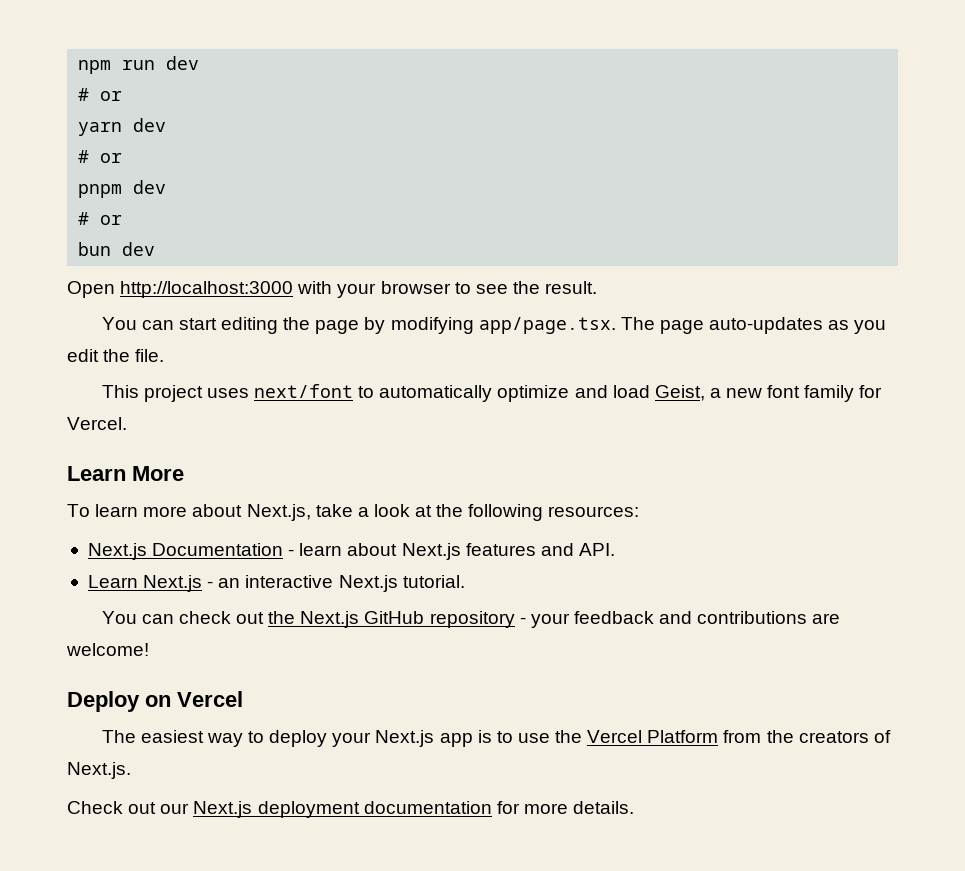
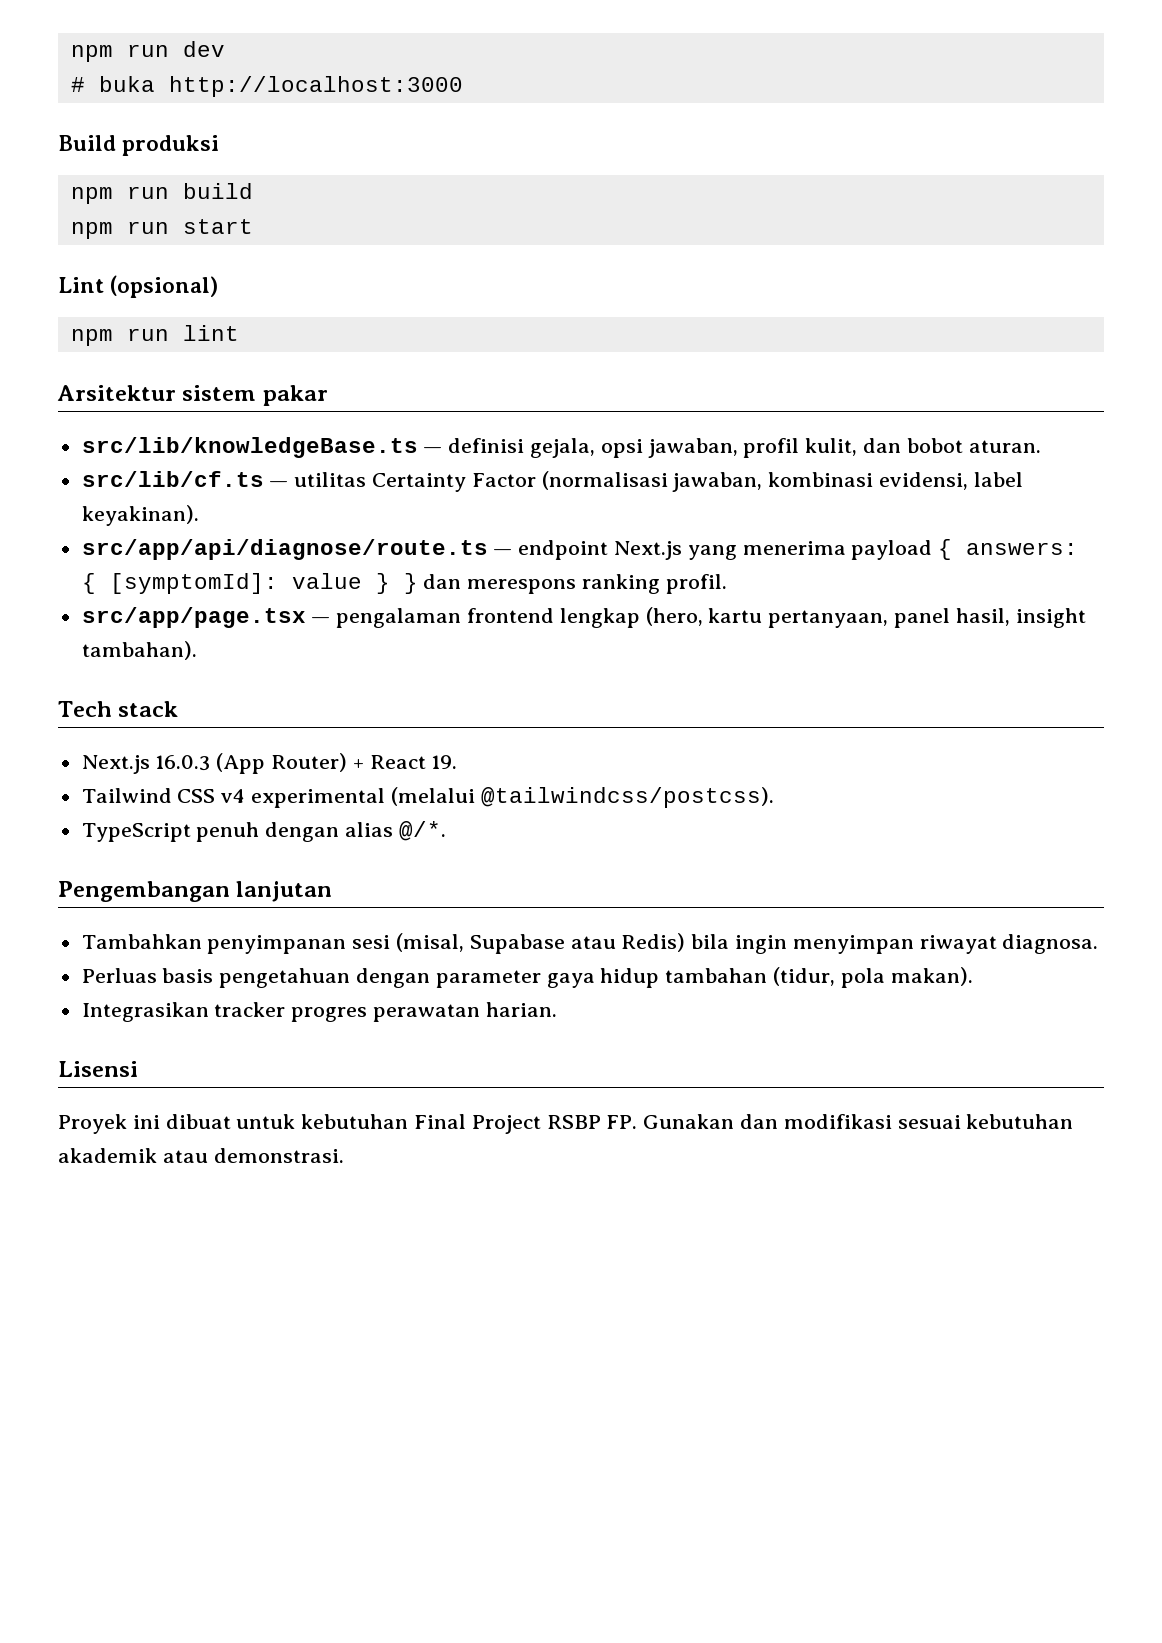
  npm run dev
- # or
- yarn dev
- # or
- pnpm dev
- # or
- bun dev
- Open http://localhost:3000 with your browser to see the result.
- You can start editing the page by modifying app/page.tsx. The page auto-updates as you edit the file.
- This project uses next/font to automatically optimize and load Geist, a new font family for Vercel.
- Learn More
- To learn more about Next.js, take a look at the following resources:
- Next.js Documentation - learn about Next.js features and API.
- Learn Next.js - an interactive Next.js tutorial.
- You can check out the Next.js GitHub repository - your feedback and contributions are welcome!
- Deploy on Vercel
- The easiest way to deploy your Next.js app is to use the Vercel Platform from the creators of Next.js.
- Check out our Next.js deployment documentation for more details.
+ # buka http://localhost:3000
+ Build produksi
+ npm run build
+ npm run start
+ Lint (opsional)
+ npm run lint
+ Arsitektur sistem pakar
+ src/lib/knowledgeBase.ts — definisi gejala, opsi jawaban, profil kulit, dan bobot aturan.
+ src/lib/cf.ts — utilitas Certainty Factor (normalisasi jawaban, kombinasi evidensi, label keyakinan).
+ src/app/api/diagnose/route.ts — endpoint Next.js yang menerima payload { answers: { [symptomId]: value } } dan merespons ranking profil.
+ src/app/page.tsx — pengalaman frontend lengkap (hero, kartu pertanyaan, panel hasil, insight tambahan).
+ Tech stack
+ Next.js 16.0.3 (App Router) + React 19.
+ Tailwind CSS v4 experimental (melalui @tailwindcss/postcss).
+ TypeScript penuh dengan alias @/*.
+ Pengembangan lanjutan
+ Tambahkan penyimpanan sesi (misal, Supabase atau Redis) bila ingin menyimpan riwayat diagnosa.
+ Perluas basis pengetahuan dengan parameter gaya hidup tambahan (tidur, pola makan).
+ Integrasikan tracker progres perawatan harian.
+ Lisensi
+ Proyek ini dibuat untuk kebutuhan Final Project RSBP FP. Gunakan dan modifikasi sesuai kebutuhan akademik atau demonstrasi.

